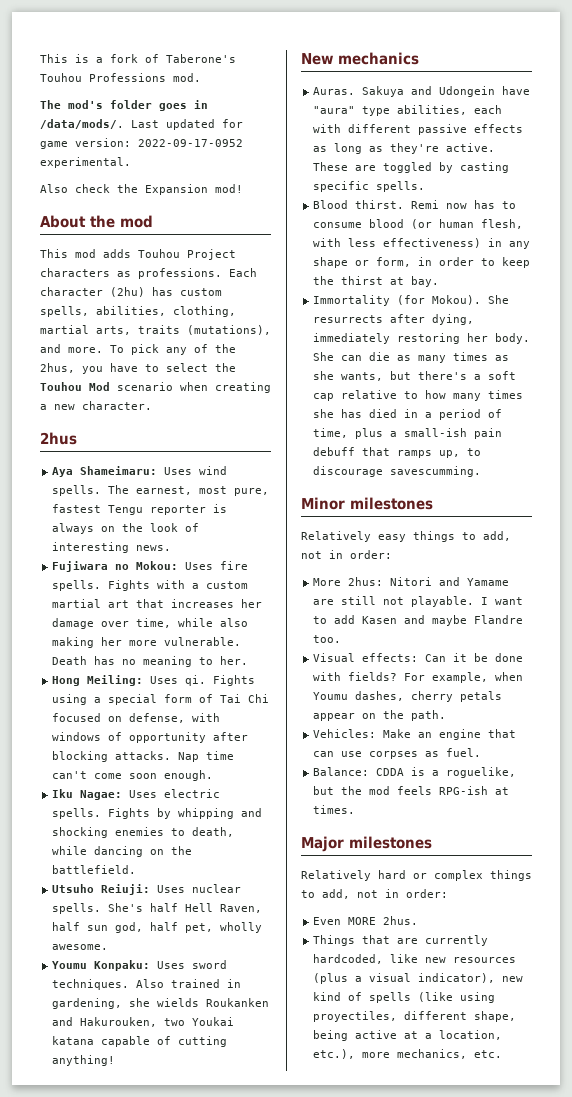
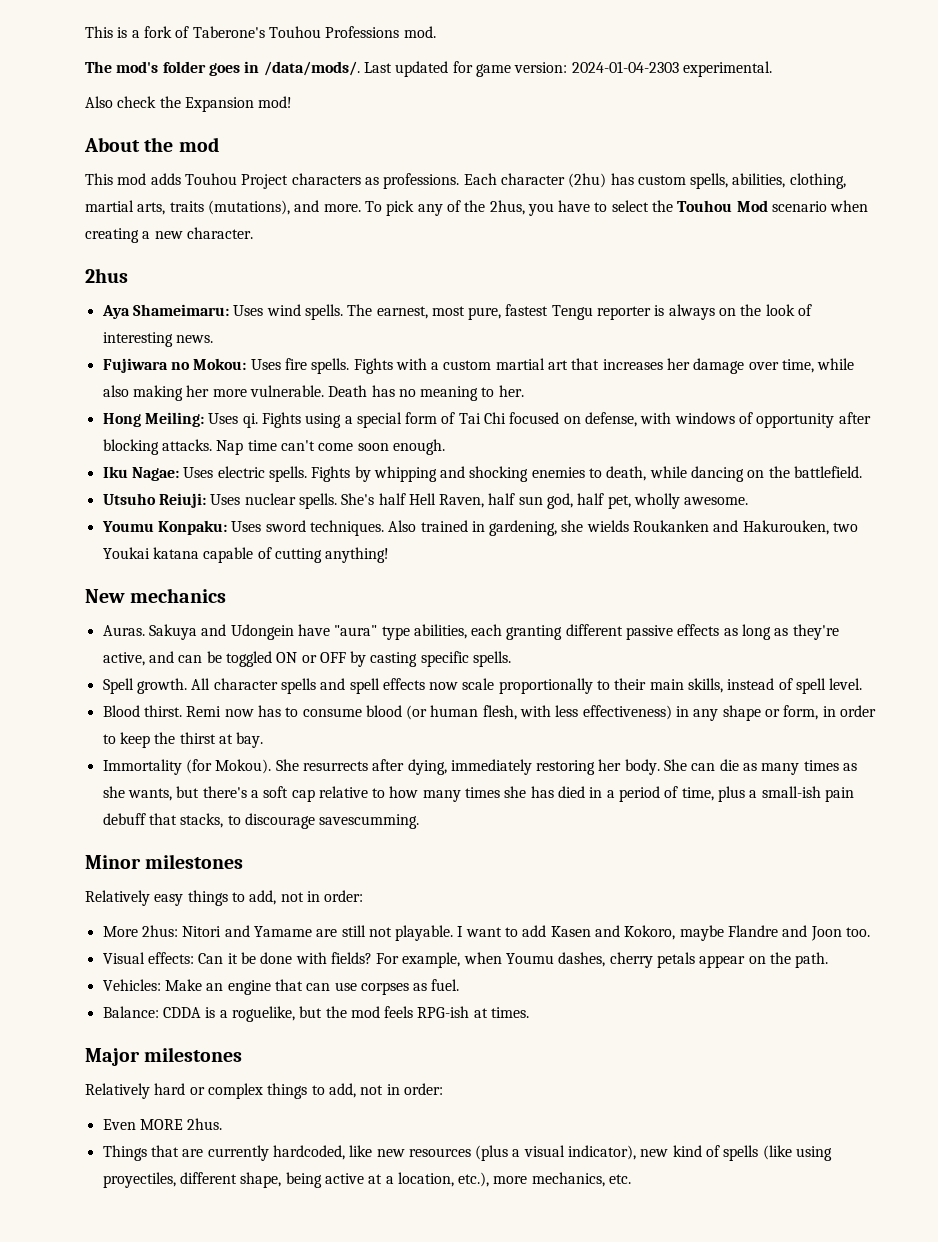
- Last updated for game version: 2022-09-17-0952 experimental.
+ Last updated for game version: 2024-01-04-2303 experimental.
- Sakuya and Udongein have "aura" type abilities, each with different passive effects as long as they're active. These are toggled by casting specific spells.
+ Sakuya and Udongein have "aura" type abilities, each granting different passive effects as long as they're active, and can be toggled ON or OFF by casting specific spells.
+ Spell growth. All character spells and spell effects now scale proportionally to their main skills, instead of spell level.
- She can die as many times as she wants, but there's a soft cap relative to how many times she has died in a period of time, plus a small-ish pain debuff that ramps up, to discourage savescumming.
+ She can die as many times as she wants, but there's a soft cap relative to how many times she has died in a period of time, plus a small-ish pain debuff that stacks, to discourage savescumming.
- I want to add Kasen and maybe Flandre too.
+ I want to add Kasen and Kokoro, maybe Flandre and Joon too.

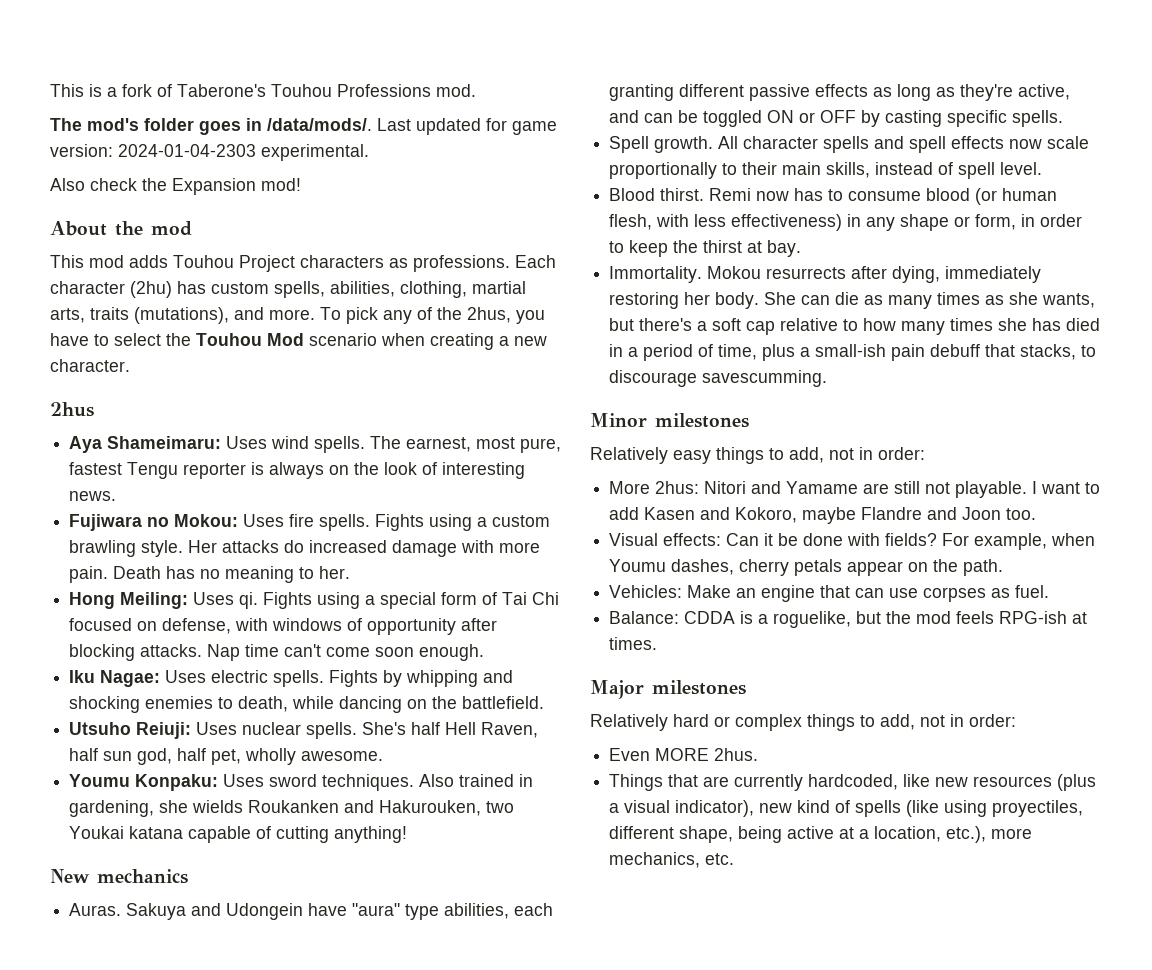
- Fights with a custom martial art that increases her damage over time, while also making her more vulnerable.
+ Fights using a custom brawling style. Her attacks do increased damage with more pain.
- Immortality (for Mokou). She resurrects after dying, immediately restoring her body.
+ Immortality. Mokou resurrects after dying, immediately restoring her body.

